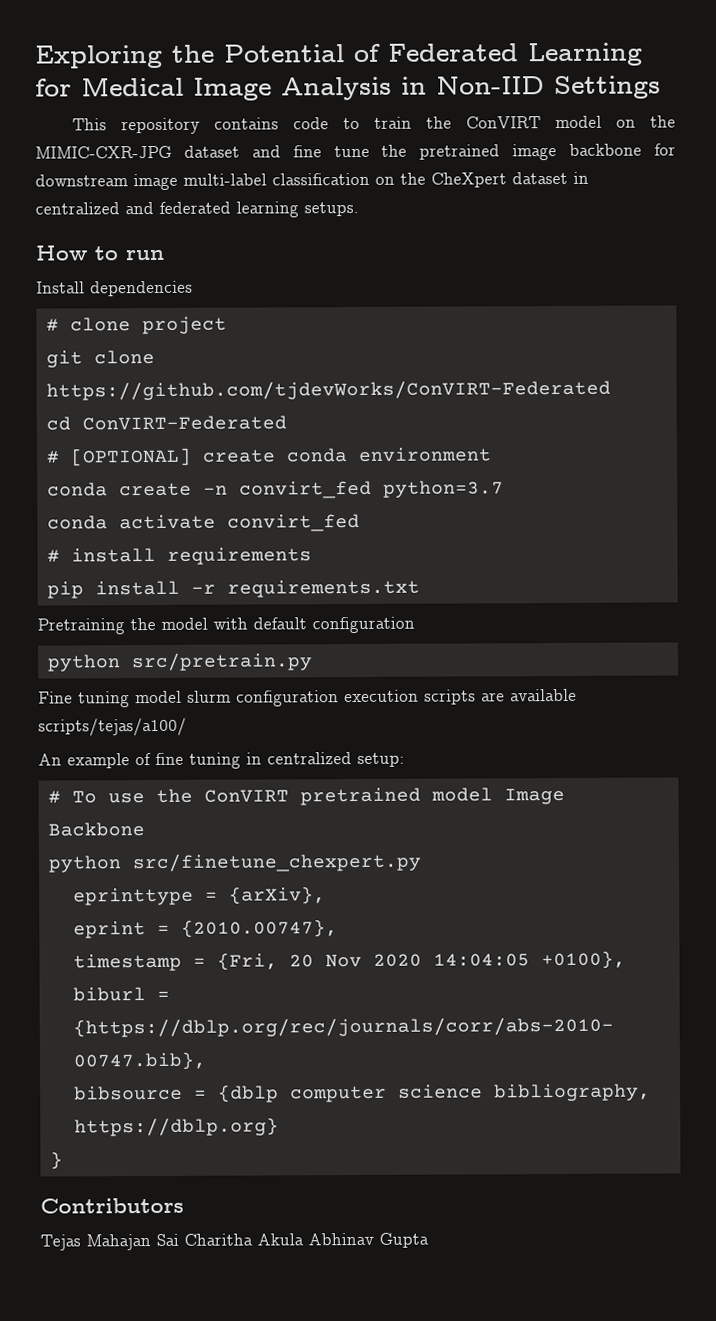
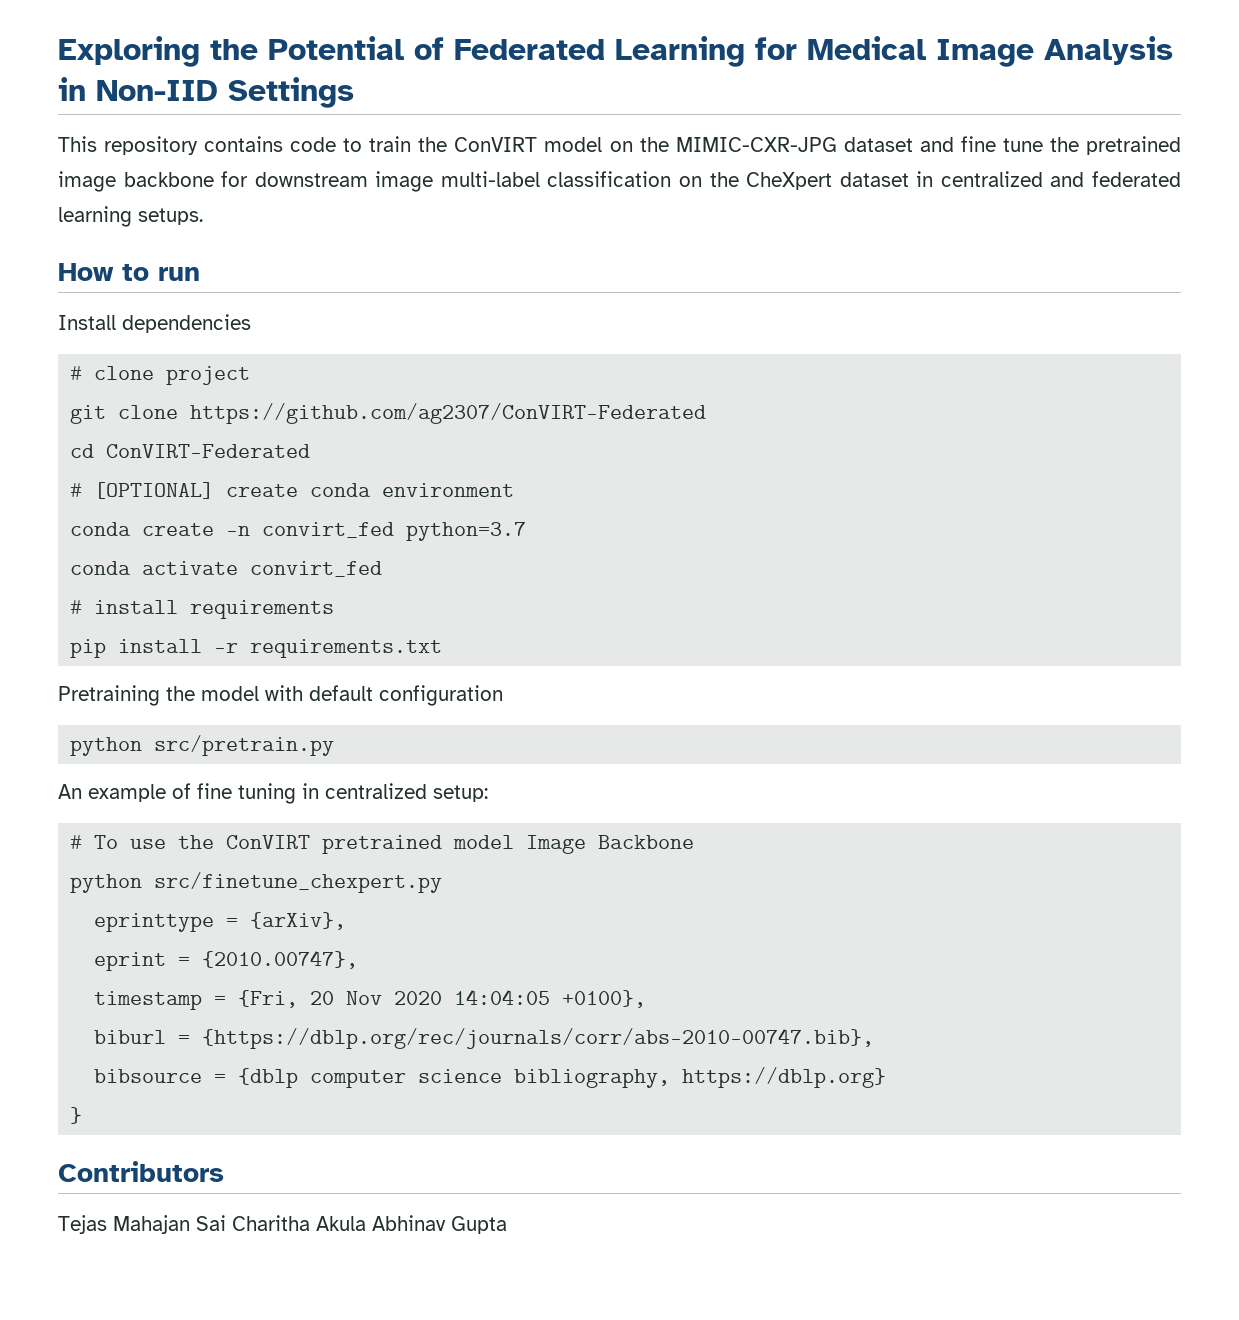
- git clone https://github.com/tjdevWorks/ConVIRT-Federated
+ git clone https://github.com/ag2307/ConVIRT-Federated
- Fine tuning model slurm configuration execution scripts are available scripts/tejas/a100/

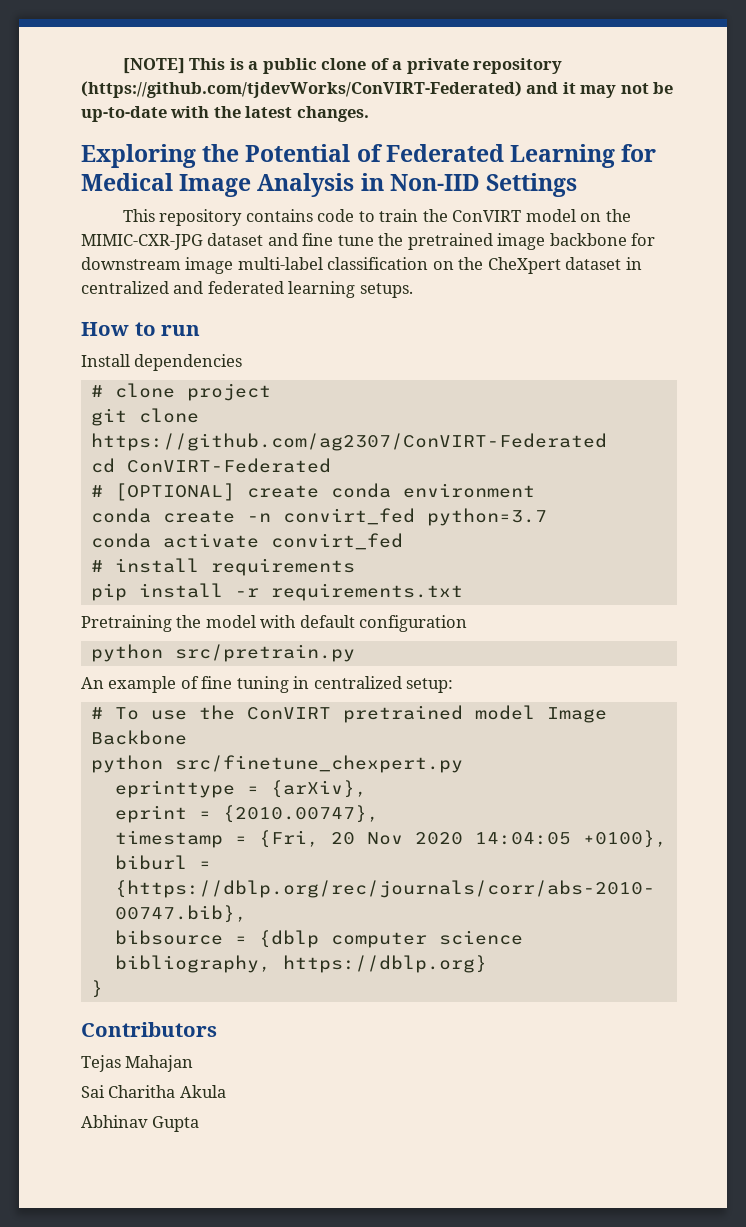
+ [NOTE] This is a public clone of a private repository (https://github.com/tjdevWorks/ConVIRT-Federated) and it may not be up-to-date with the latest changes.
- Tejas Mahajan Sai Charitha Akula Abhinav Gupta
+ Tejas Mahajan
+ Sai Charitha Akula
+ Abhinav Gupta

